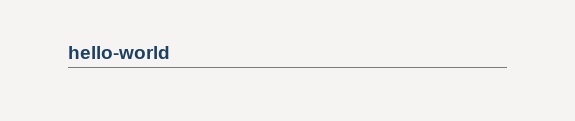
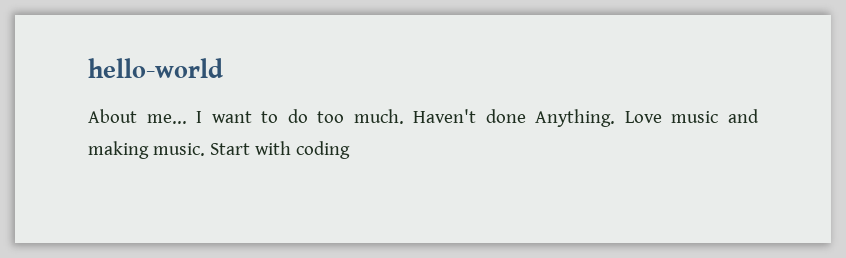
+ About me... I want to do too much. Haven't done Anything. Love music and making music. Start with coding

